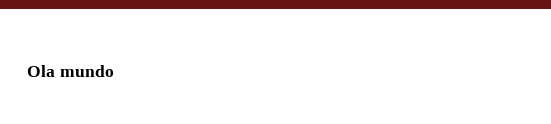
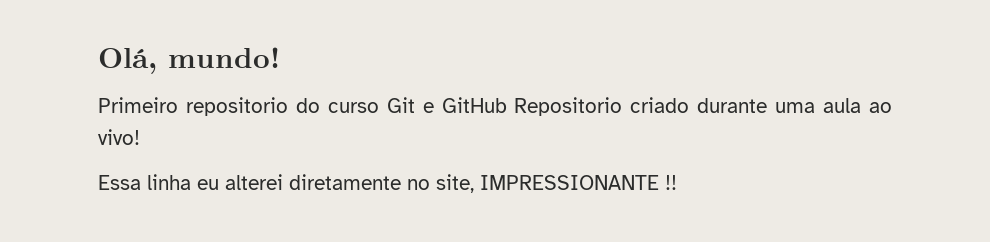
- Ola mundo
+ Olá, mundo!
+ Primeiro repositorio do curso Git e GitHub Repositorio criado durante uma aula ao vivo!
+ Essa linha eu alterei diretamente no site, IMPRESSIONANTE !!

